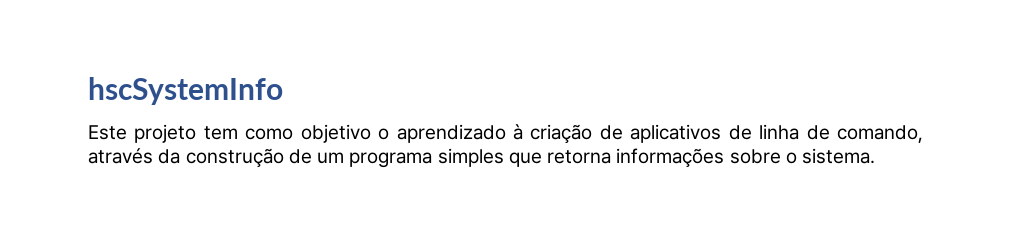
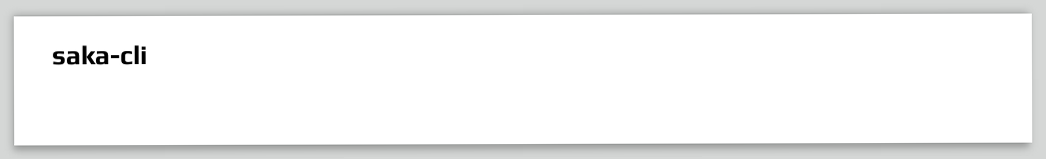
- hscSystemInfo
- Este projeto tem como objetivo o aprendizado à criação de aplicativos de linha de comando, através da construção de um programa simples que retorna informações sobre o sistema.
+ saka-cli

